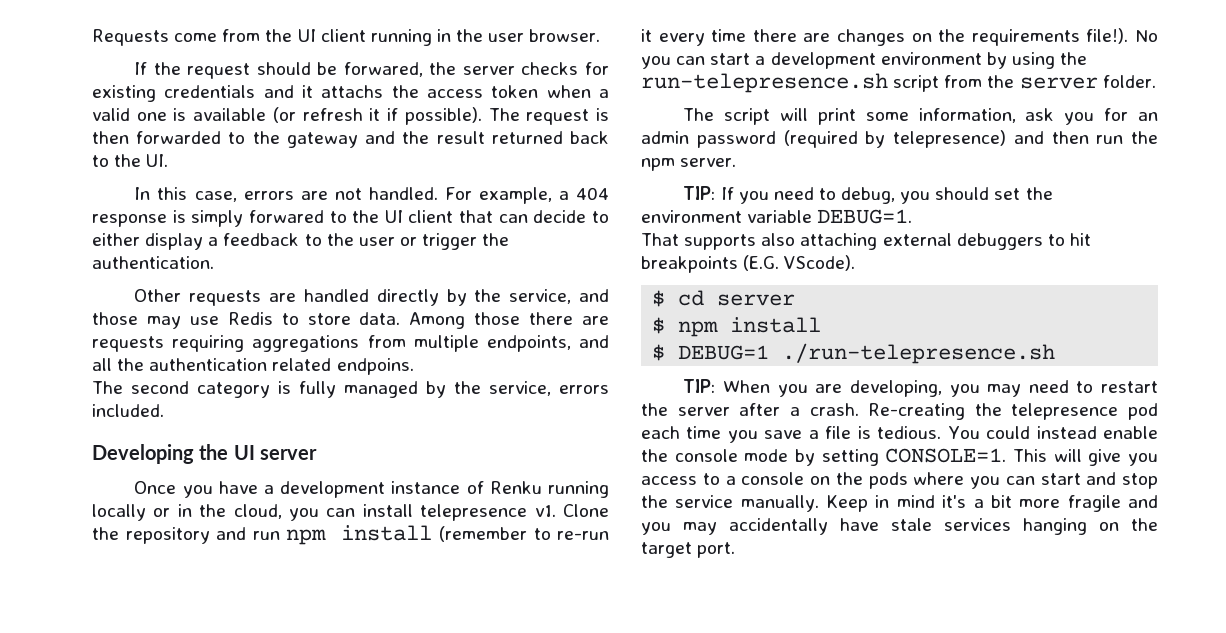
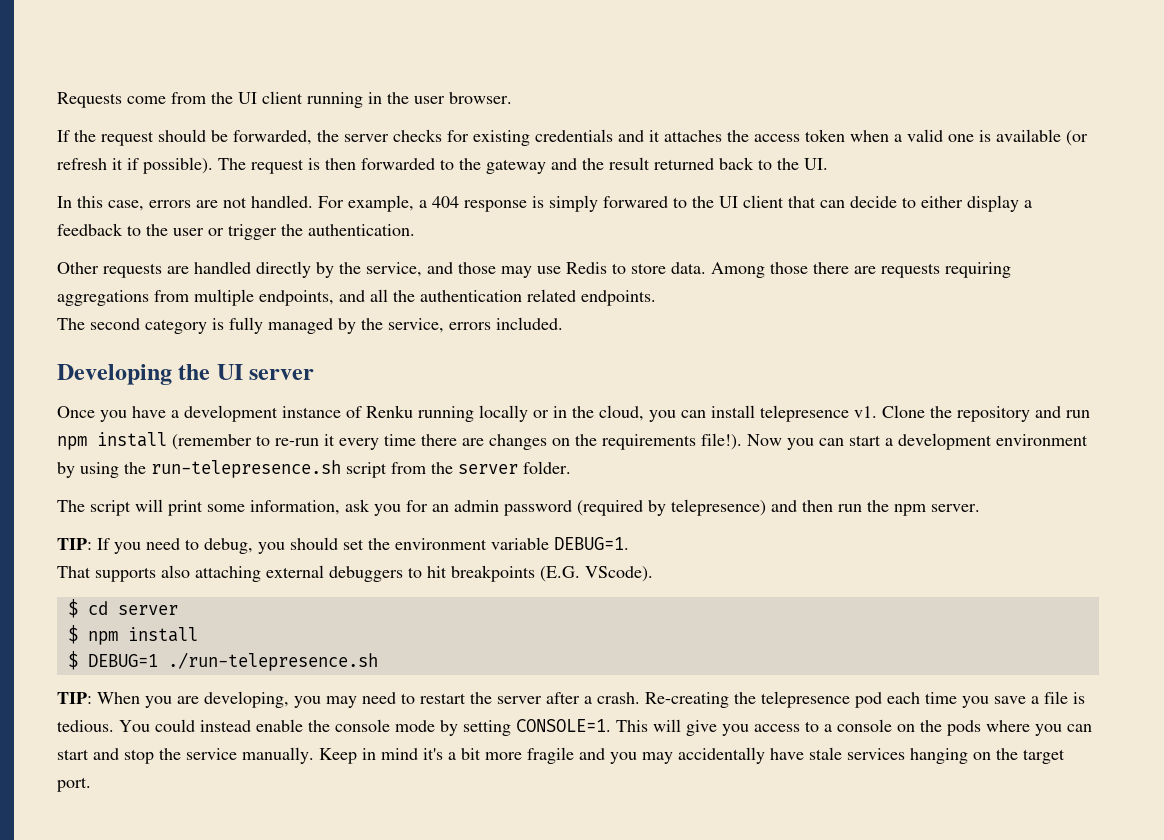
- If the request should be forwared, the server checks for existing credentials and it attachs the access token when a valid one is available (or refresh it if possible).
+ If the request should be forwarded, the server checks for existing credentials and it attaches the access token when a valid one is available (or refresh it if possible).
- Among those there are requests requiring aggregations from multiple endpoints, and all the authentication related endpoins.
+ Among those there are requests requiring aggregations from multiple endpoints, and all the authentication related endpoints.
- No you can start a development environment by using the run-telepresence.sh script from the server folder.
+ Now you can start a development environment by using the run-telepresence.sh script from the server folder.

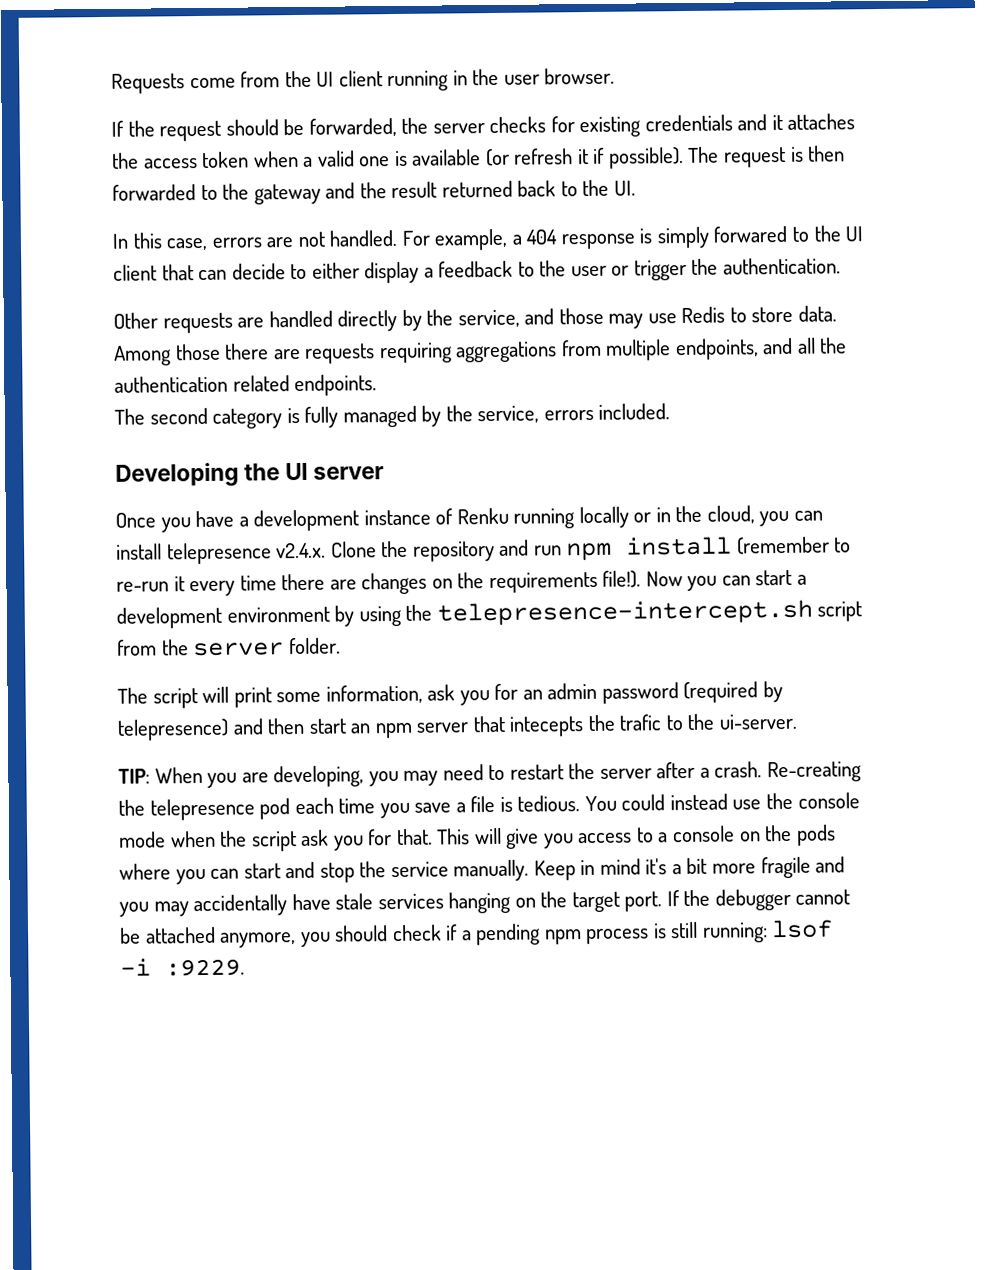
- Once you have a development instance of Renku running locally or in the cloud, you can install telepresence v1. Clone the repository and run npm install (remember to re-run it every time there are changes on the requirements file!).
+ Once you have a development instance of Renku running locally or in the cloud, you can install telepresence v2.4.x. Clone the repository and run npm install (remember to re-run it every time there are changes on the requirements file!).
- Now you can start a development environment by using the run-telepresence.sh script from the server folder.
+ Now you can start a development environment by using the telepresence-intercept.sh script from the server folder.
- The script will print some information, ask you for an admin password (required by telepresence) and then run the npm server.
- TIP: If you need to debug, you should set the environment variable DEBUG=1.
- That supports also attaching external debuggers to hit breakpoints (E.G. VScode).
- $ cd server
- $ npm install
- $ DEBUG=1 ./run-telepresence.sh
+ The script will print some information, ask you for an admin password (required by telepresence) and then start an npm server that intecepts the trafic to the ui-server.
- You could instead enable the console mode by setting CONSOLE=1.
+ You could instead use the console mode when the script ask you for that.
+ If the debugger cannot be attached anymore, you should check if a pending npm process is still running: lsof -i :9229.

